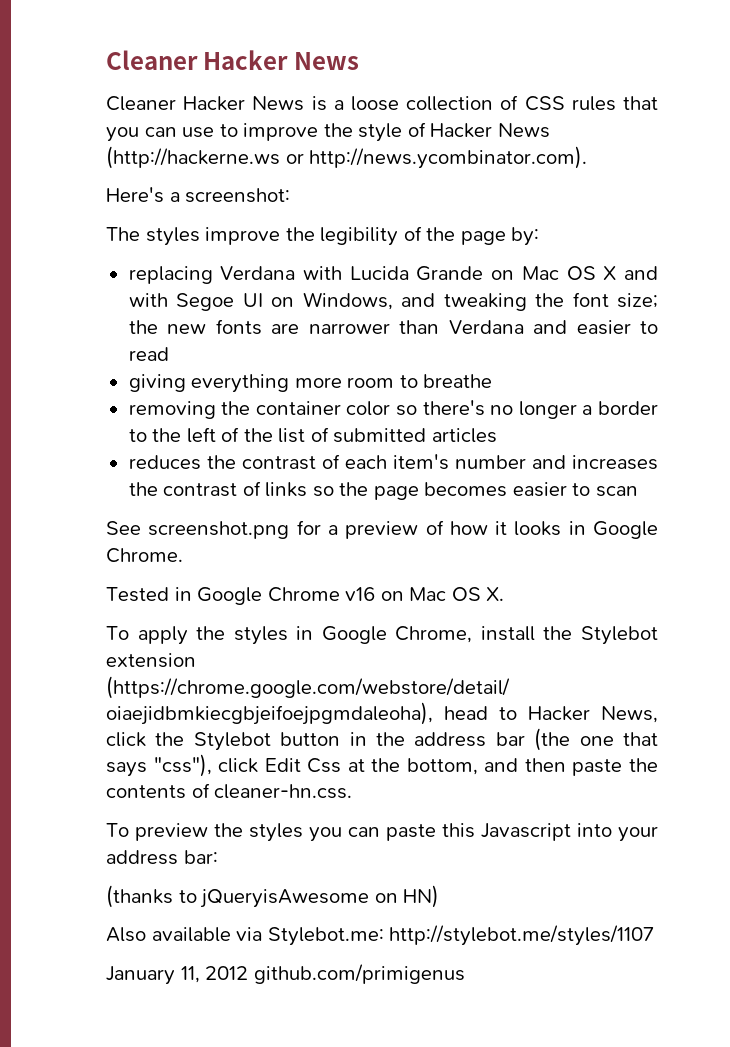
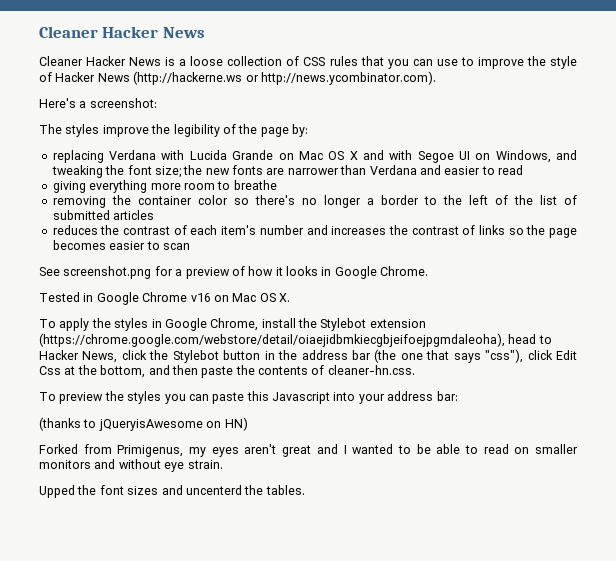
- Also available via Stylebot.me: http://stylebot.me/styles/1107
- January 11, 2012 github.com/primigenus
+ Forked from Primigenus, my eyes aren't great and I wanted to be able to read on smaller monitors and without eye strain.
+ Upped the font sizes and uncenterd the tables.

